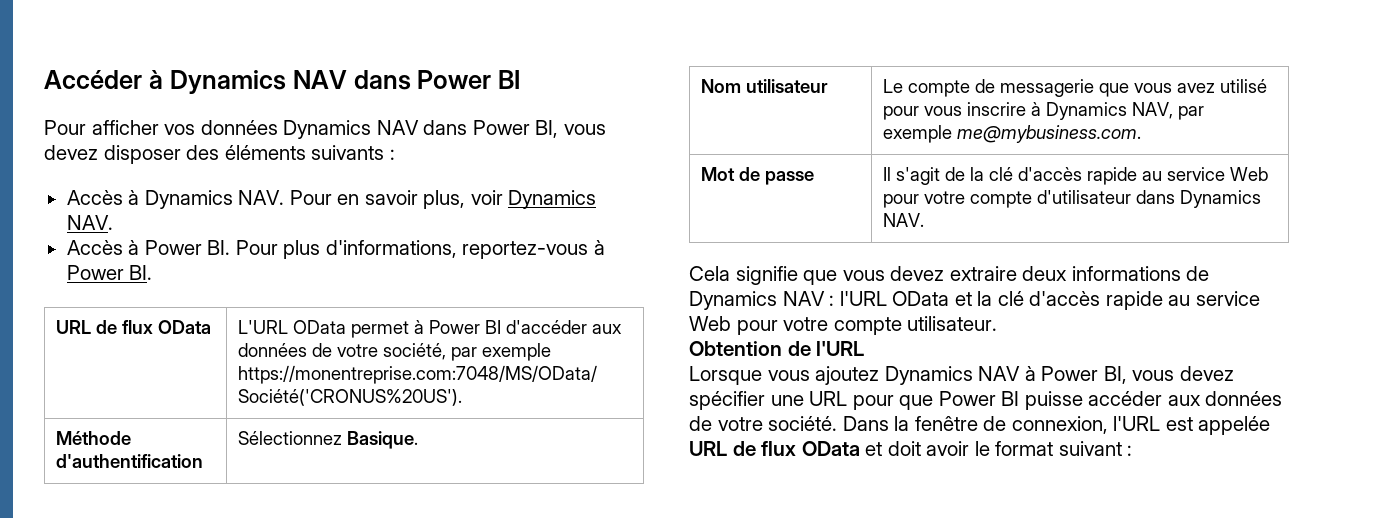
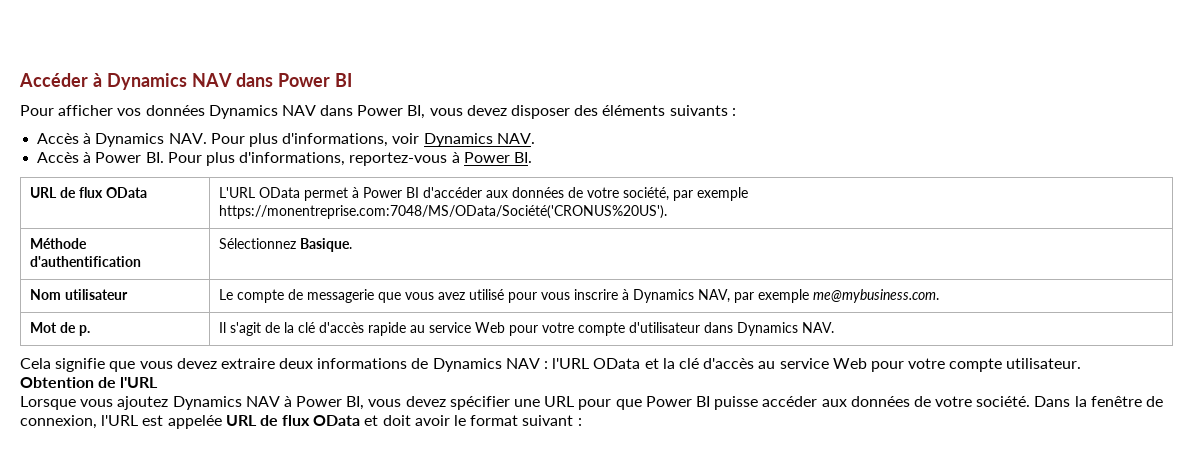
- Accès à Dynamics NAV. Pour en savoir plus, voir Dynamics NAV.
+ Accès à Dynamics NAV. Pour plus d'informations, voir Dynamics NAV.
- Mot de passe | Il s'agit de la clé d'accès rapide au service Web pour votre compte d'utilisateur dans Dynamics NAV.
+ Mot de p. | Il s'agit de la clé d'accès rapide au service Web pour votre compte d'utilisateur dans Dynamics NAV.
- Cela signifie que vous devez extraire deux informations de Dynamics NAV : l'URL OData et la clé d'accès rapide au service Web pour votre compte utilisateur.
+ Cela signifie que vous devez extraire deux informations de Dynamics NAV : l'URL OData et la clé d'accès au service Web pour votre compte utilisateur.

